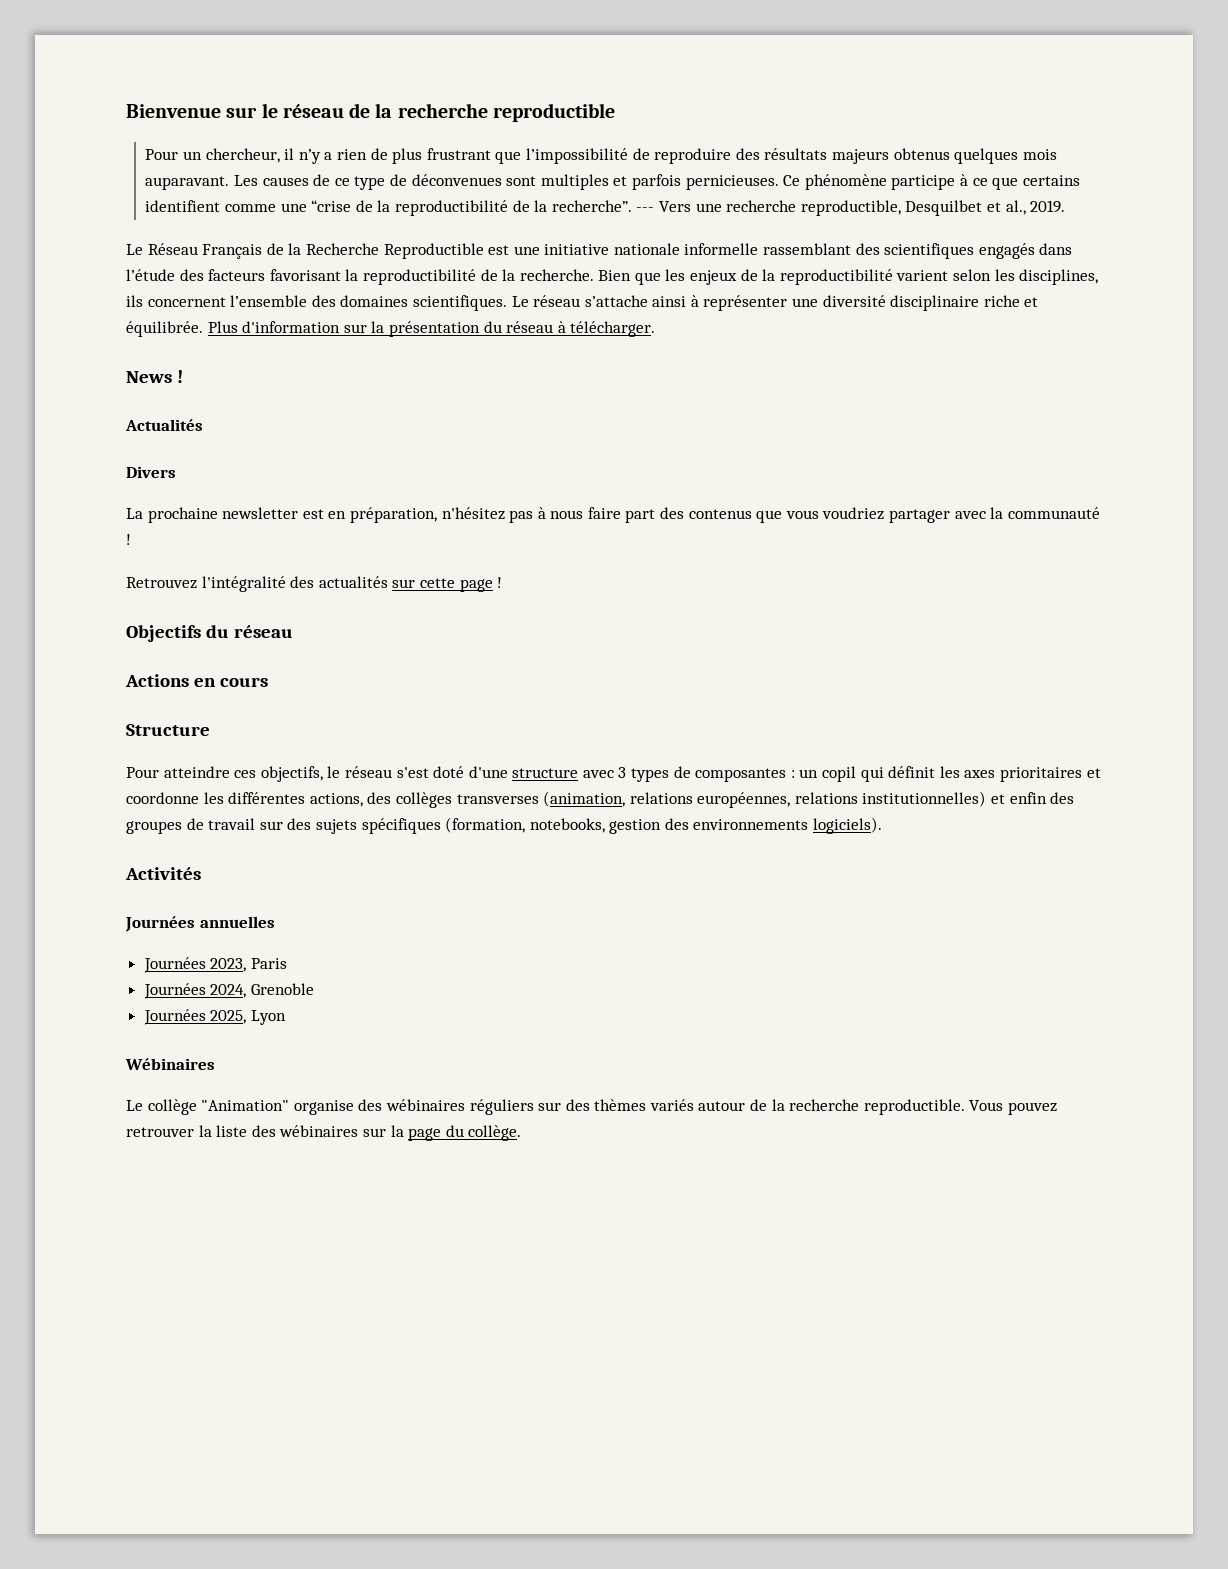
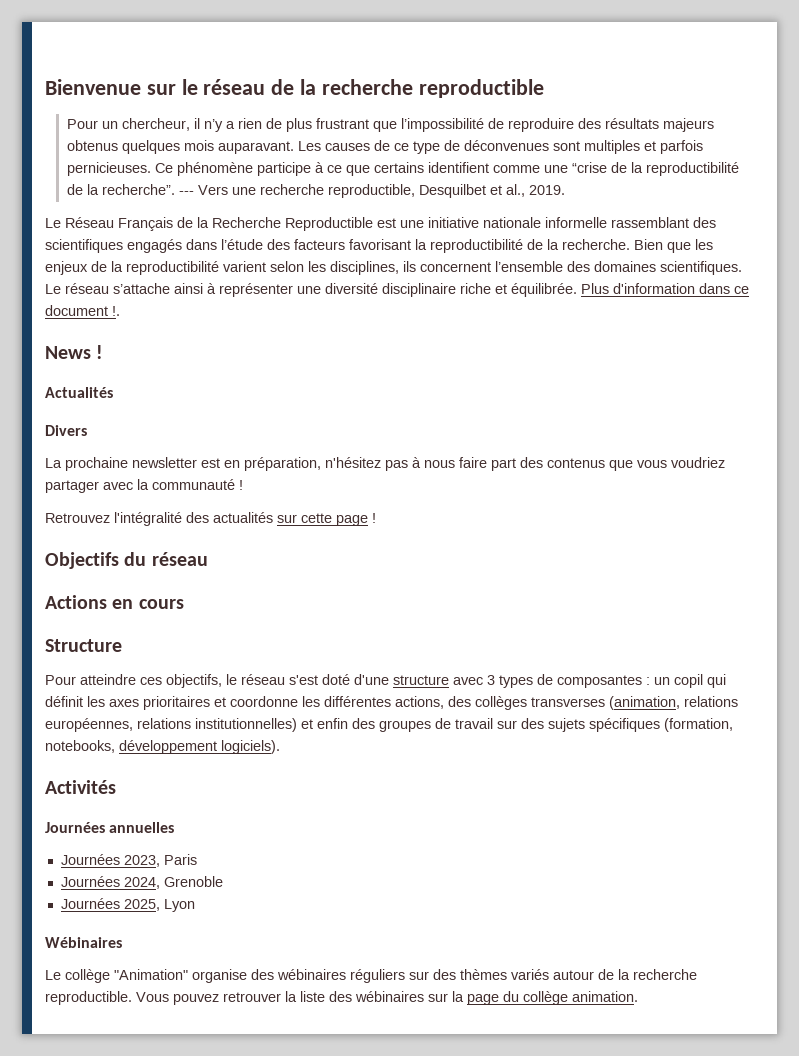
- Plus d'information sur la présentation du réseau à télécharger.
+ Plus d'information dans ce document !.
- Pour atteindre ces objectifs, le réseau s'est doté d'une structure avec 3 types de composantes : un copil qui définit les axes prioritaires et coordonne les différentes actions, des collèges transverses (animation, relations européennes, relations institutionnelles) et enfin des groupes de travail sur des sujets spécifiques (formation, notebooks, gestion des environnements logiciels).
+ Pour atteindre ces objectifs, le réseau s'est doté d'une structure avec 3 types de composantes : un copil qui définit les axes prioritaires et coordonne les différentes actions, des collèges transverses (animation, relations européennes, relations institutionnelles) et enfin des groupes de travail sur des sujets spécifiques (formation, notebooks, développement logiciels).
- Vous pouvez retrouver la liste des wébinaires sur la page du collège.
+ Vous pouvez retrouver la liste des wébinaires sur la page du collège animation.

